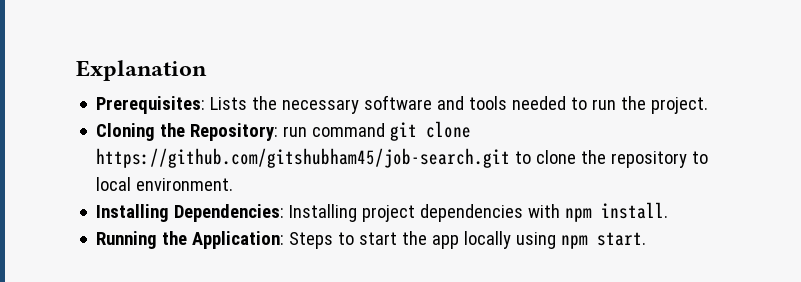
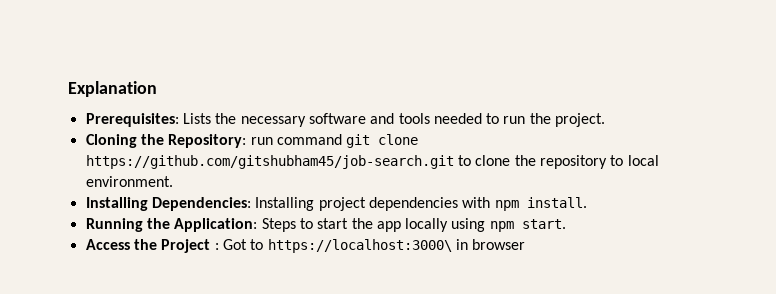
+ Access the Project : Got to https://localhost:3000\ in browser

